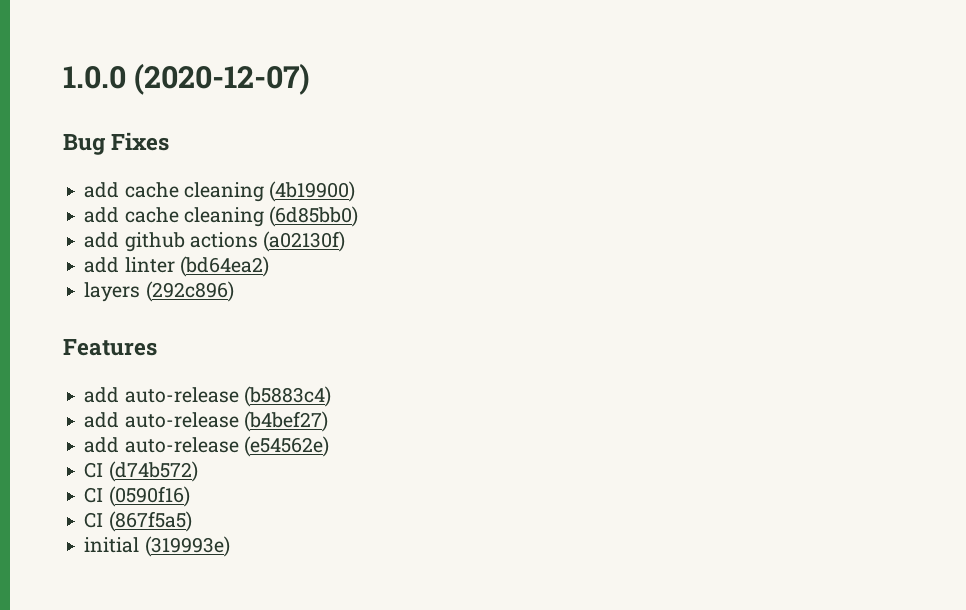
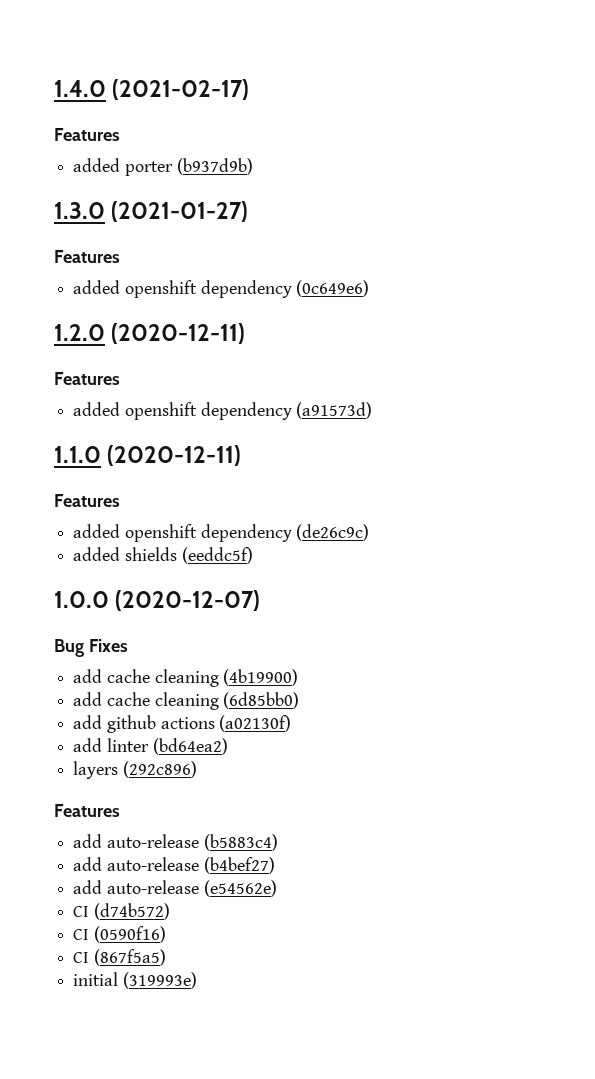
+ 1.4.0 (2021-02-17)
+ Features
+ added porter (b937d9b)
+ 1.3.0 (2021-01-27)
+ Features
+ added openshift dependency (0c649e6)
+ 1.2.0 (2020-12-11)
+ Features
+ added openshift dependency (a91573d)
+ 1.1.0 (2020-12-11)
+ Features
+ added openshift dependency (de26c9c)
+ added shields (eeddc5f)

